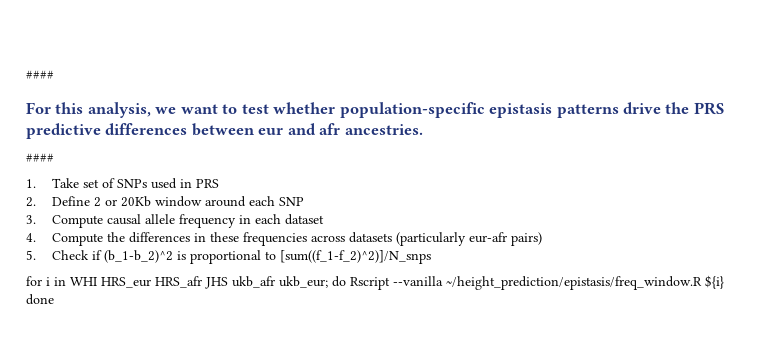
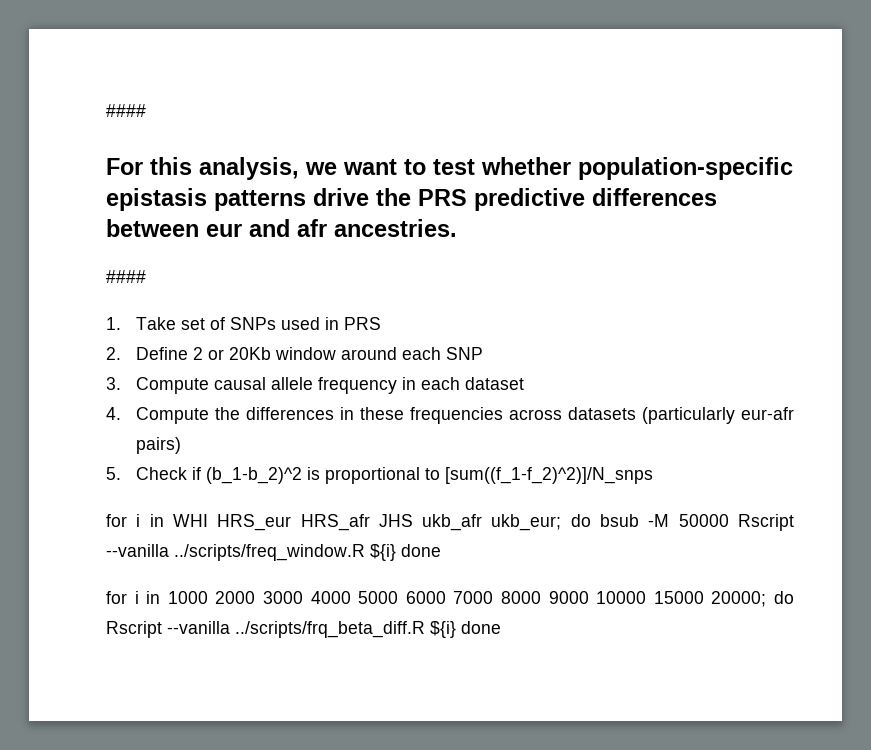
- for i in WHI HRS_eur HRS_afr JHS ukb_afr ukb_eur; do Rscript --vanilla ~/height_prediction/epistasis/freq_window.R ${i} done
+ for i in WHI HRS_eur HRS_afr JHS ukb_afr ukb_eur; do bsub -M 50000 Rscript --vanilla ../scripts/freq_window.R ${i} done
+ for i in 1000 2000 3000 4000 5000 6000 7000 8000 9000 10000 15000 20000; do Rscript --vanilla ../scripts/frq_beta_diff.R ${i} done

